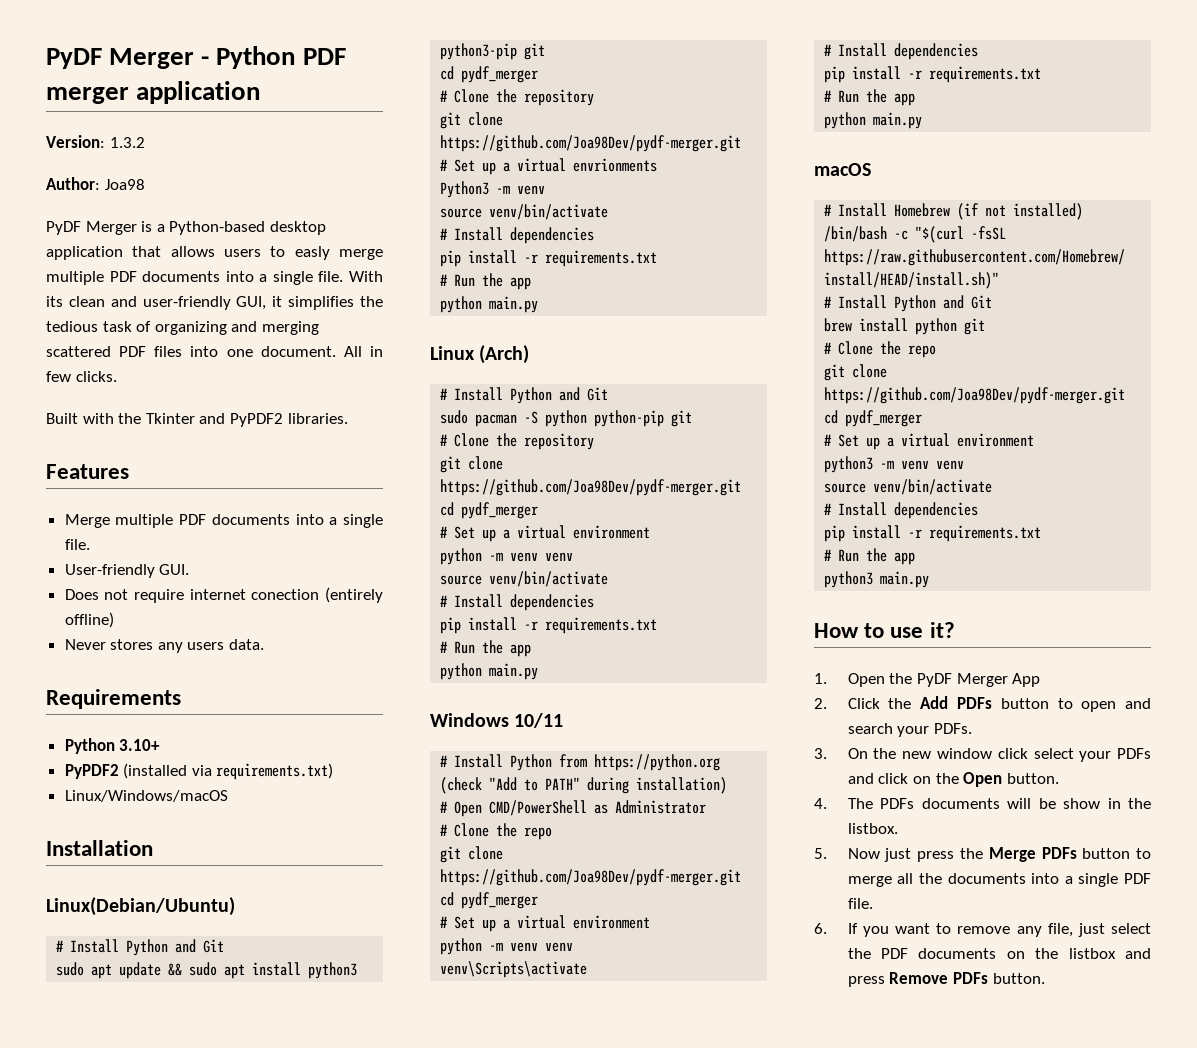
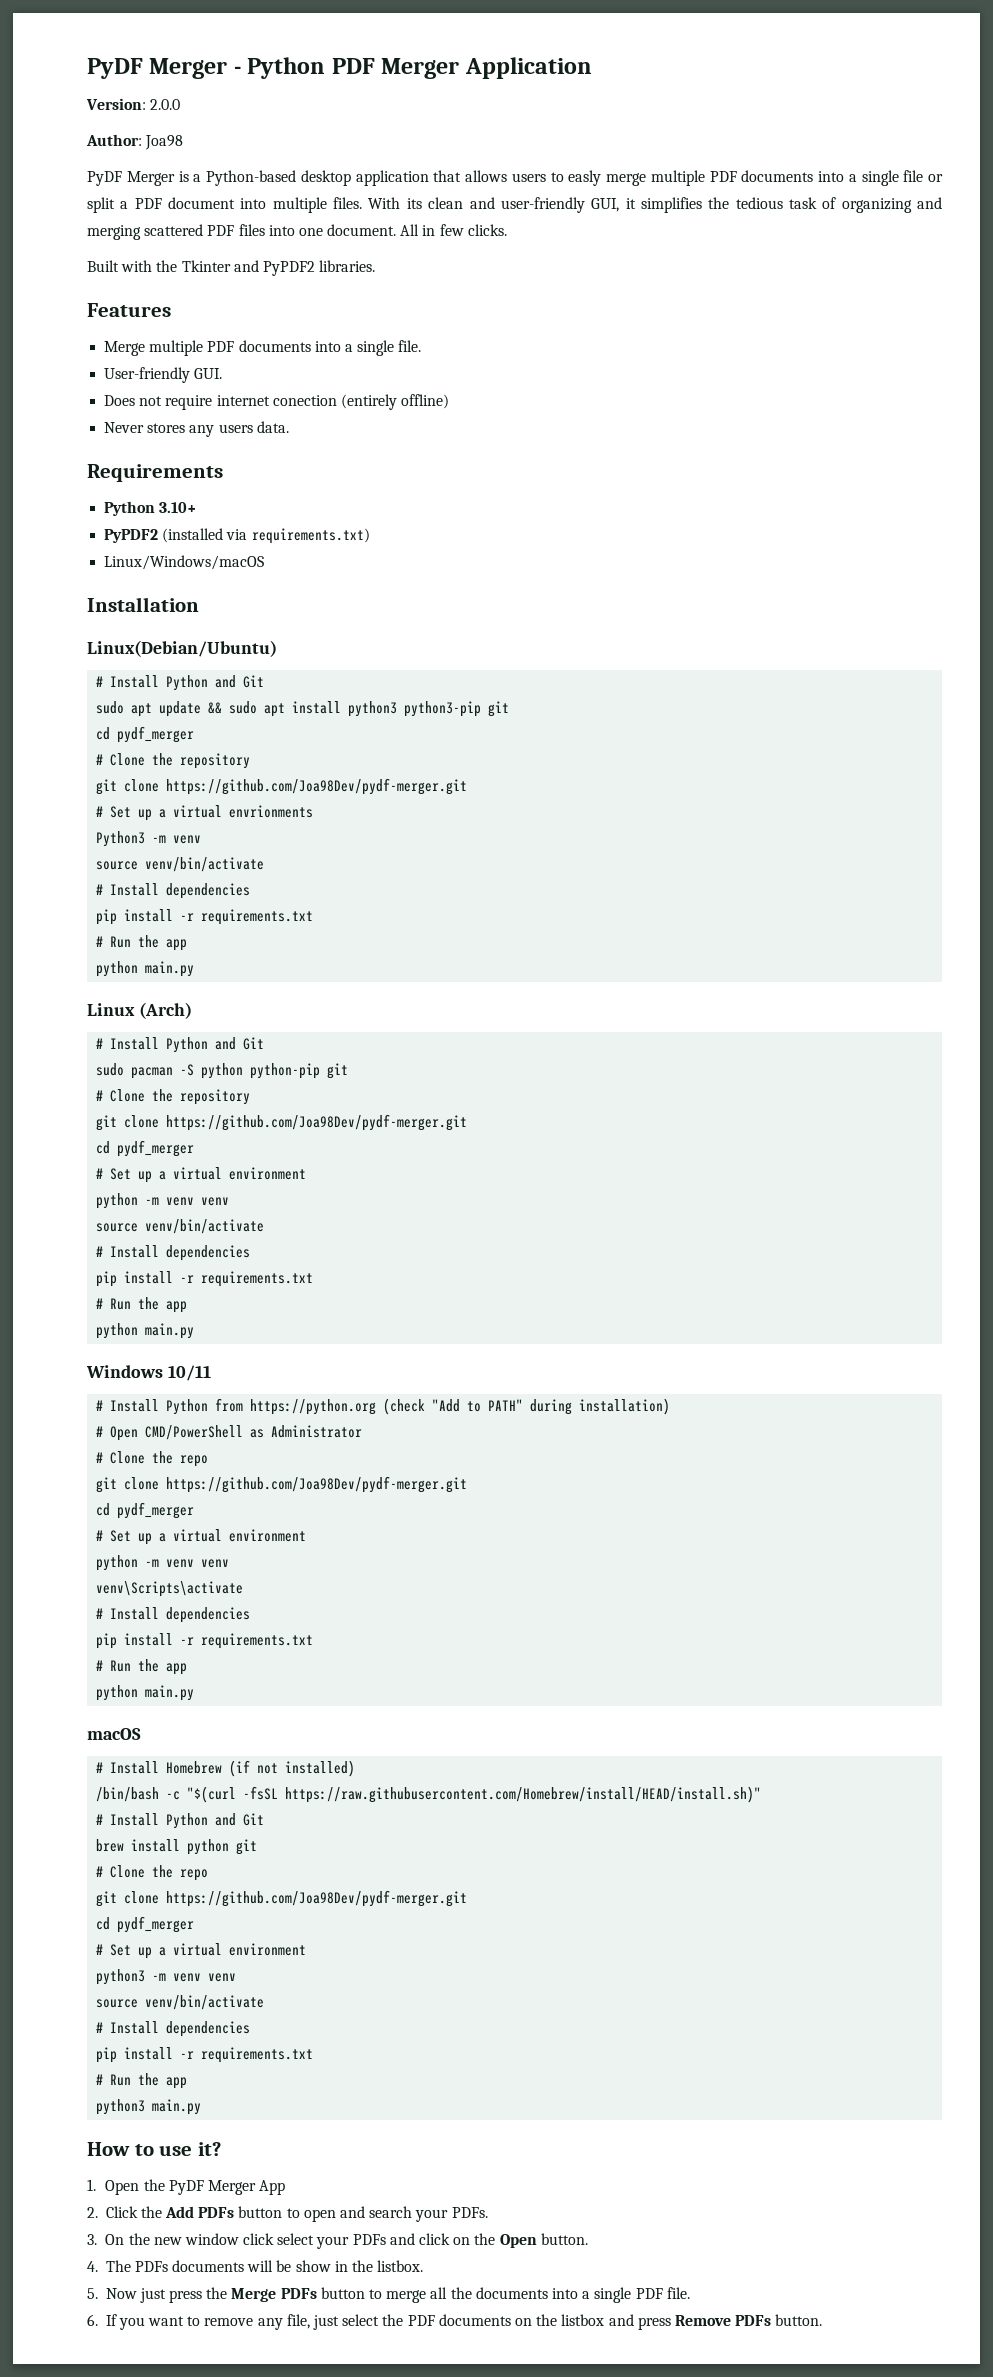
- PyDF Merger - Python PDF merger application
+ PyDF Merger - Python PDF Merger Application
- Version: 1.3.2
+ Version: 2.0.0
- PyDF Merger is a Python-based desktop application that allows users to easly merge multiple PDF documents into a single file.
+ PyDF Merger is a Python-based desktop application that allows users to easly merge multiple PDF documents into a single file or split a PDF document into multiple files.

